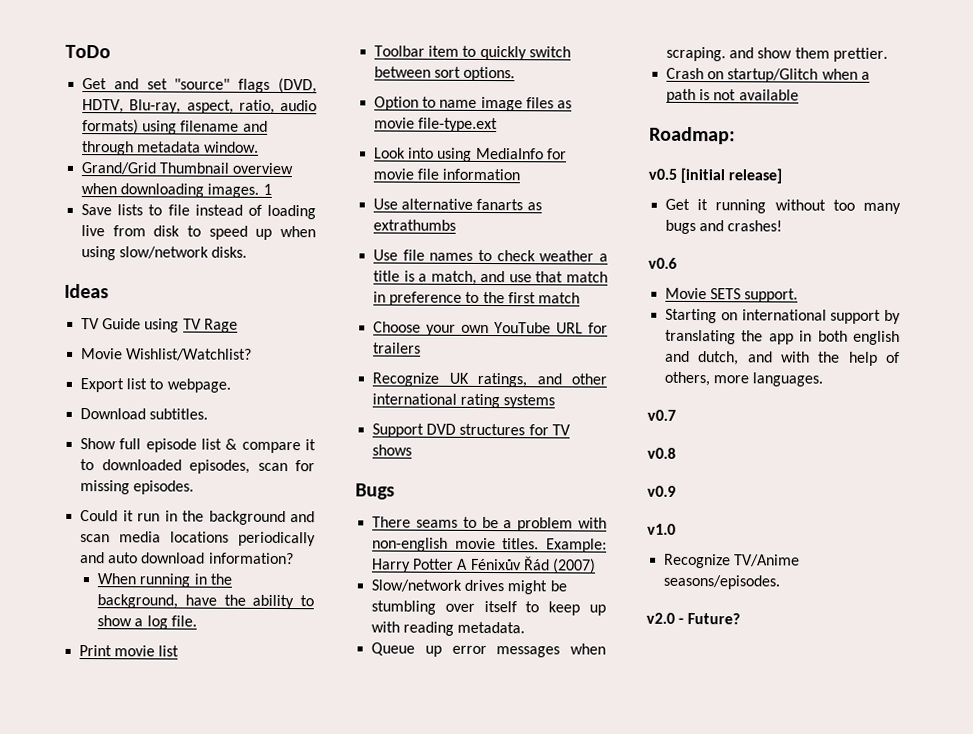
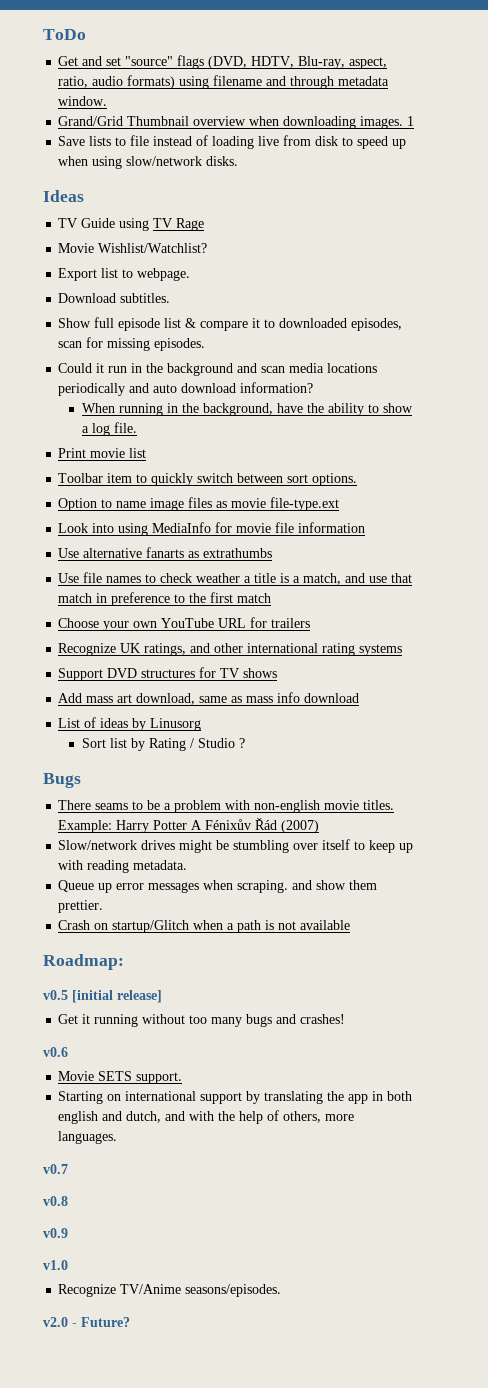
+ Add mass art download, same as mass info download
+ List of ideas by Linusorg
+ Sort list by Rating / Studio ?

